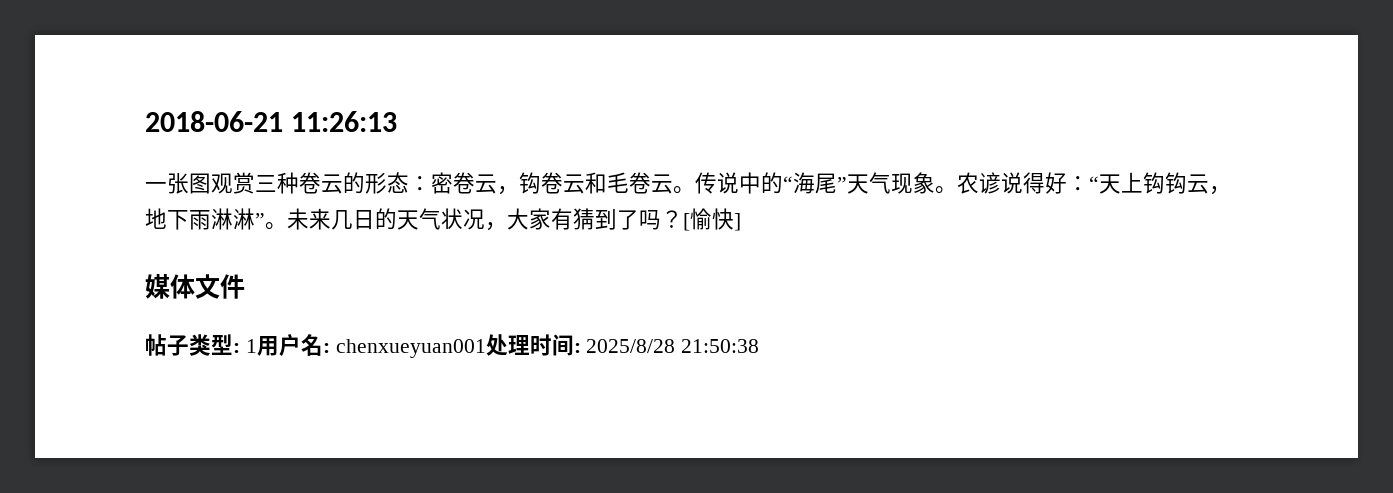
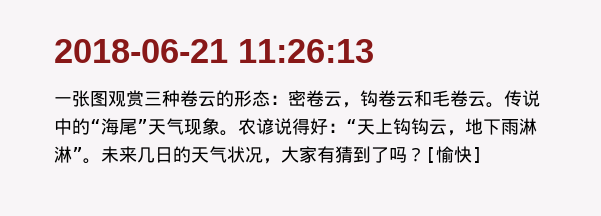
- 媒体文件
- 帖子类型: 1用户名: chenxueyuan001处理时间: 2025/8/28 21:50:38

